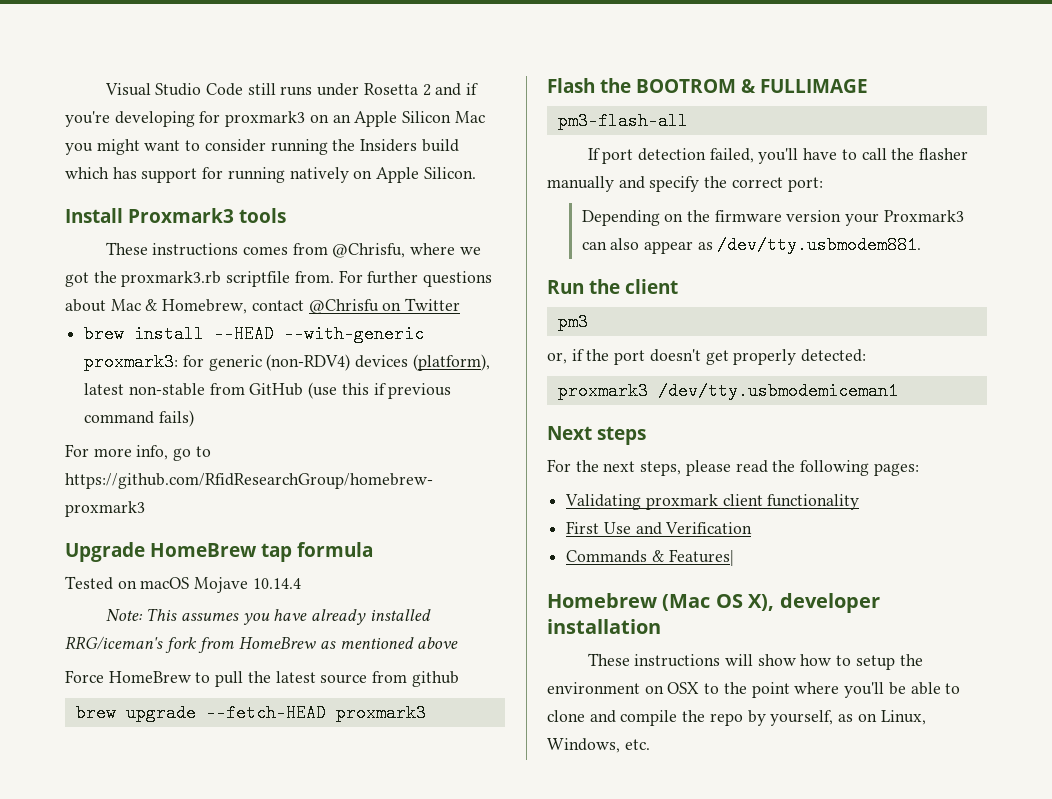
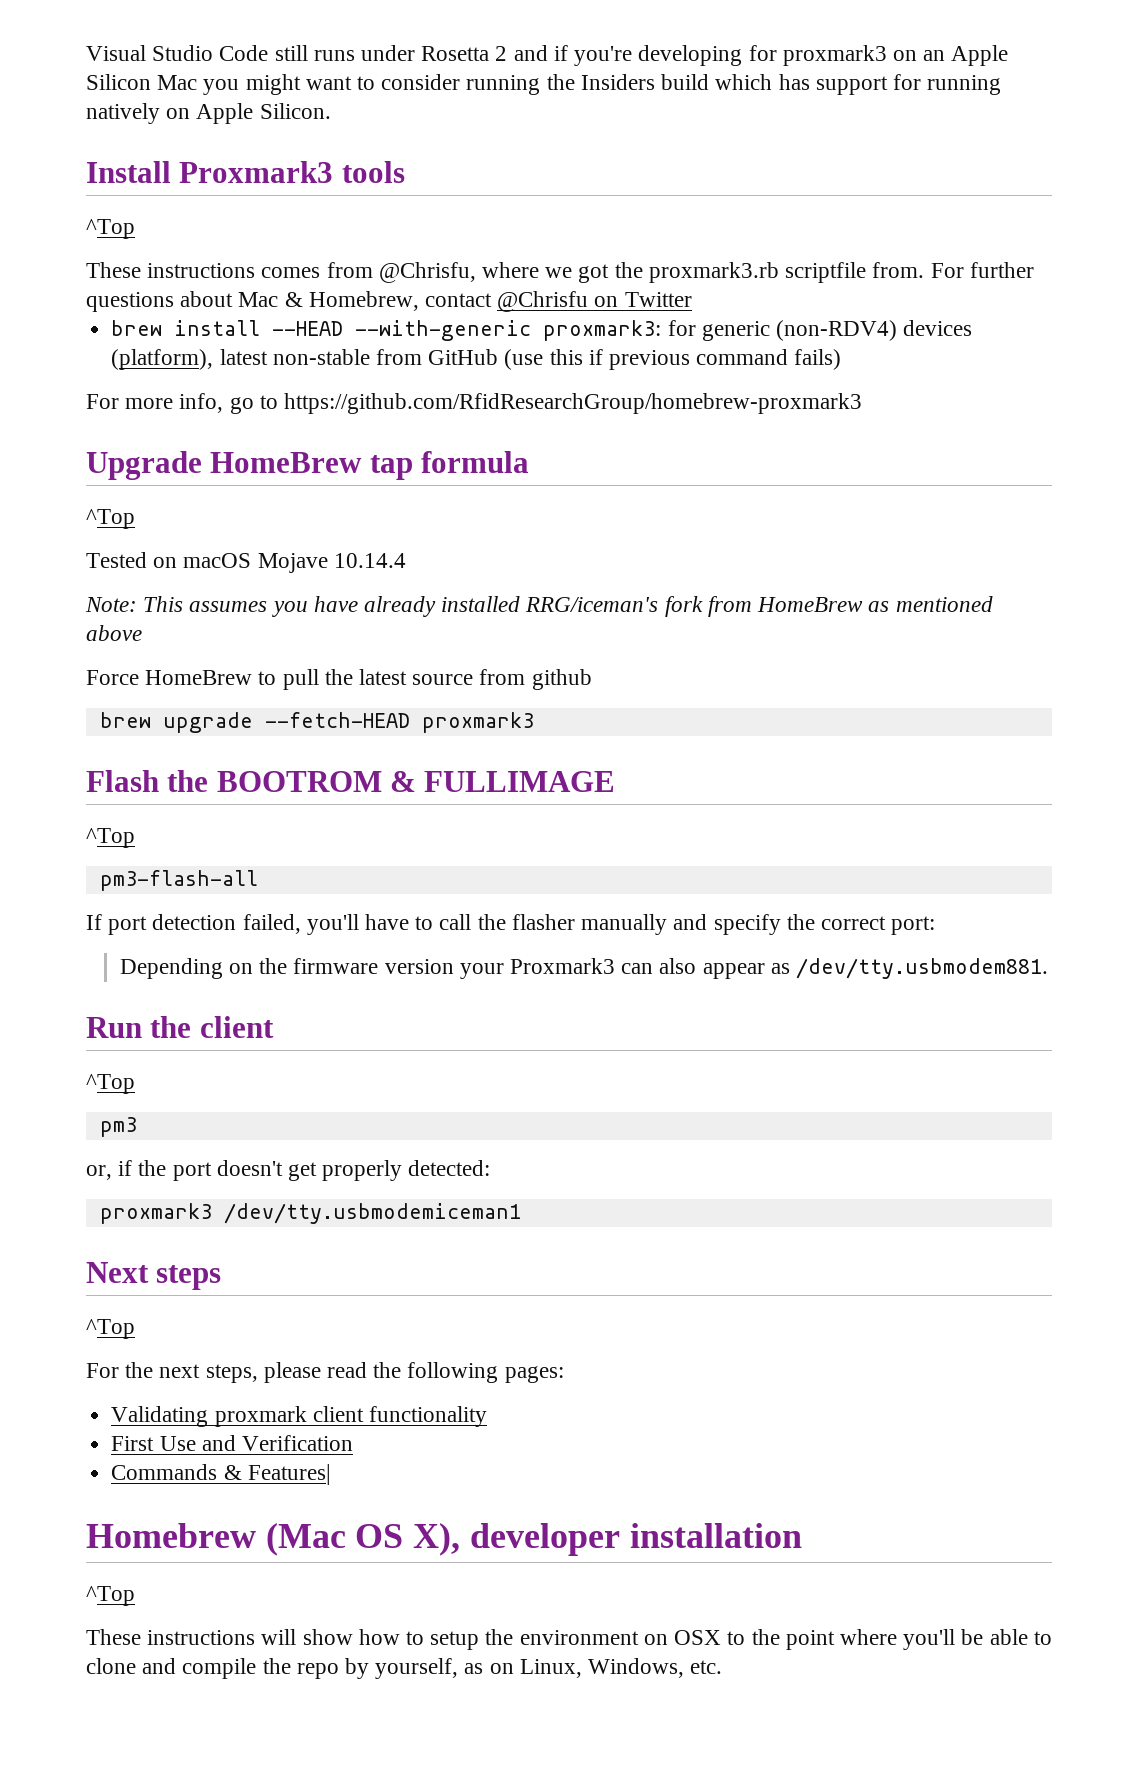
  Install Proxmark3 tools
+ ^Top
  Upgrade HomeBrew tap formula
+ ^Top
  Flash the BOOTROM & FULLIMAGE
+ ^Top
  Run the client
+ ^Top
  Next steps
+ ^Top
  Homebrew (Mac OS X), developer installation
+ ^Top

